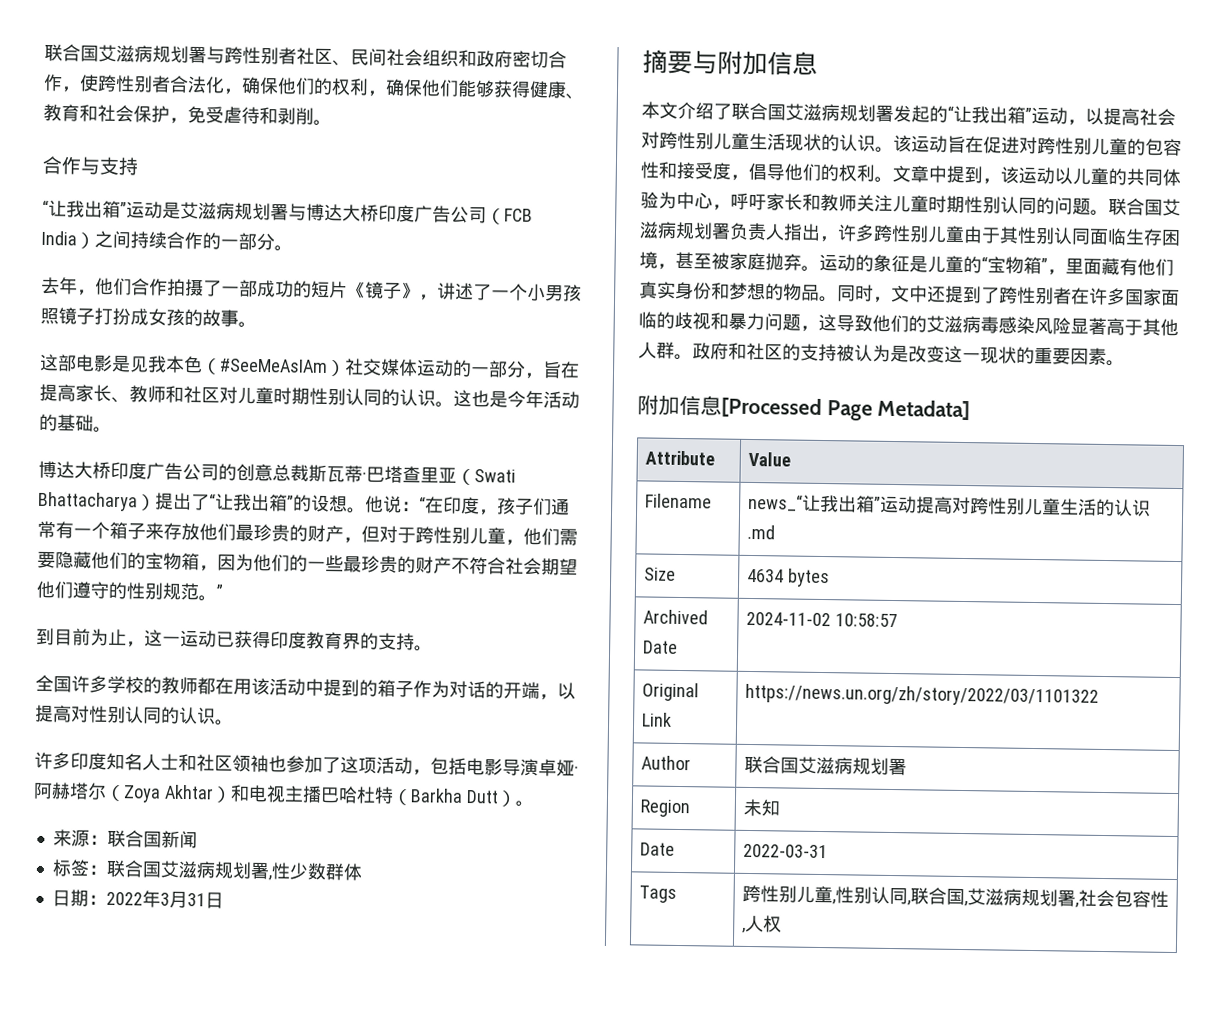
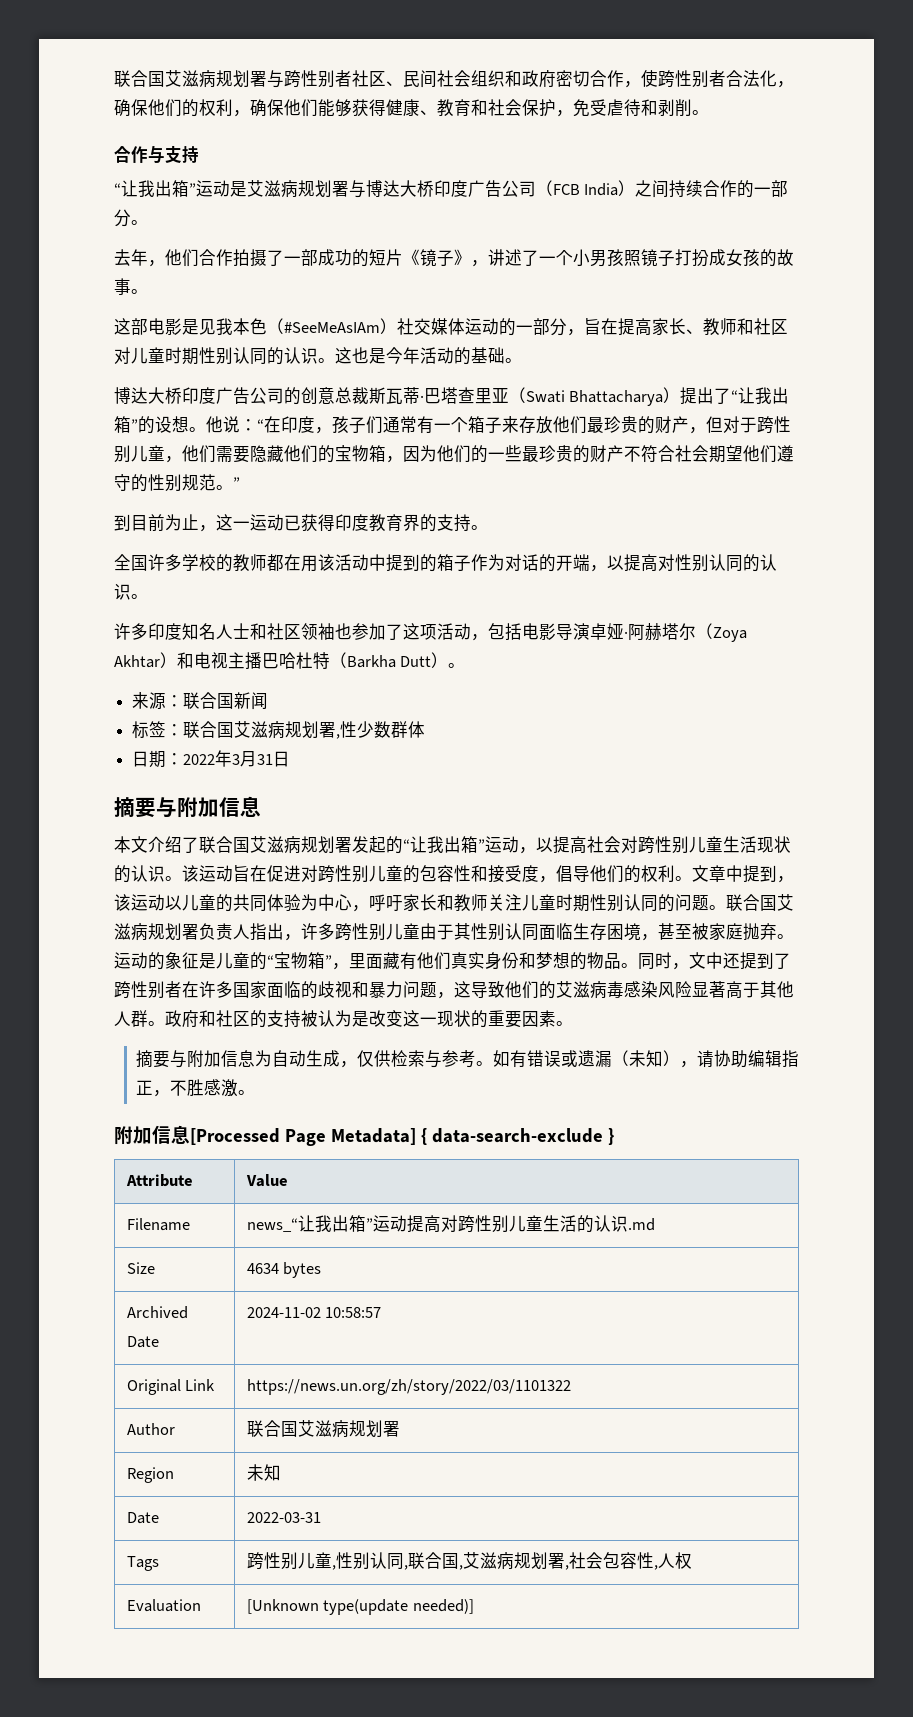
+ 摘要与附加信息为自动生成，仅供检索与参考。如有错误或遗漏（未知），请协助编辑指正，不胜感激。
- 附加信息[Processed Page Metadata]
+ 附加信息[Processed Page Metadata] { data-search-exclude }
+ Evaluation | [Unknown type(update needed)]

